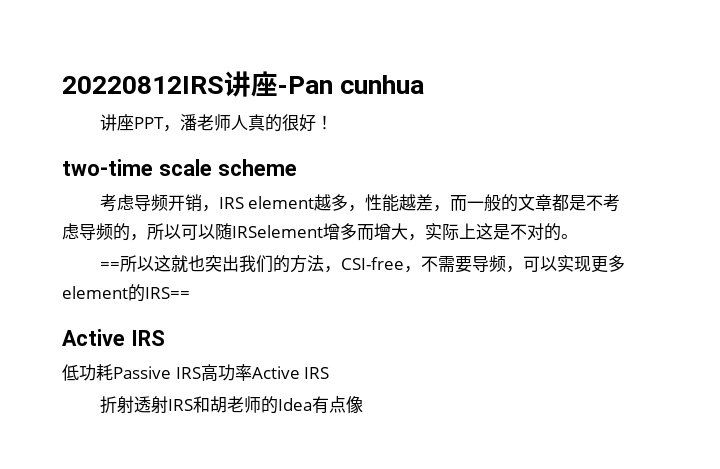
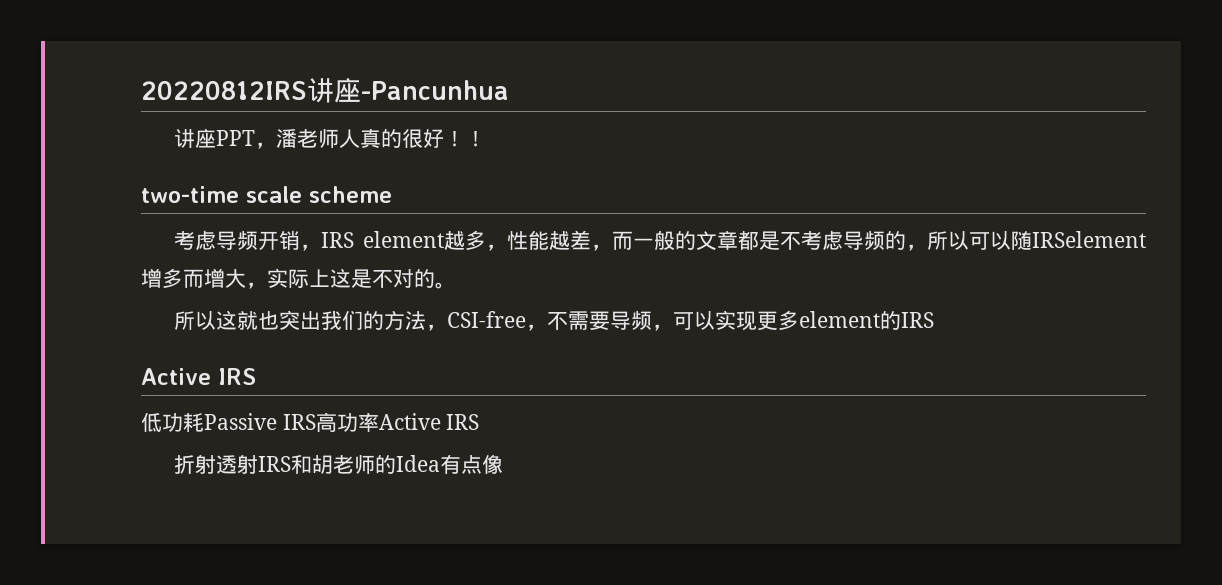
- 20220812IRS讲座-Pan cunhua
+ 20220812IRS讲座-Pancunhua
- 讲座PPT，潘老师人真的很好！
+ 讲座PPT，潘老师人真的很好！！
- ==所以这就也突出我们的方法，CSI-free，不需要导频，可以实现更多element的IRS==
+ 所以这就也突出我们的方法，CSI-free，不需要导频，可以实现更多element的IRS

